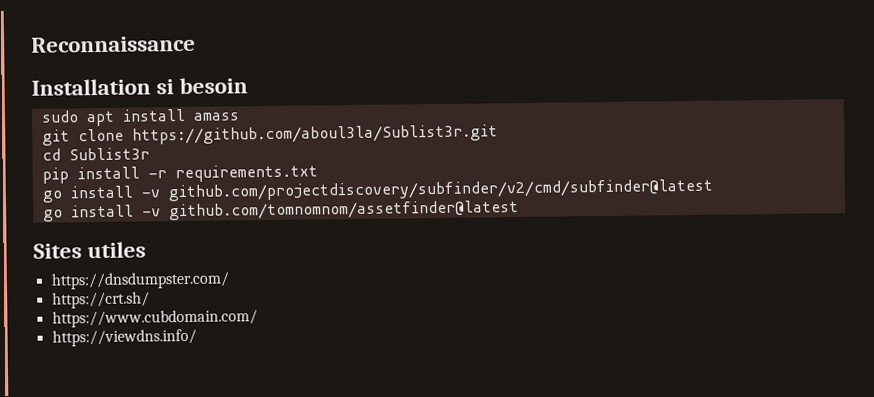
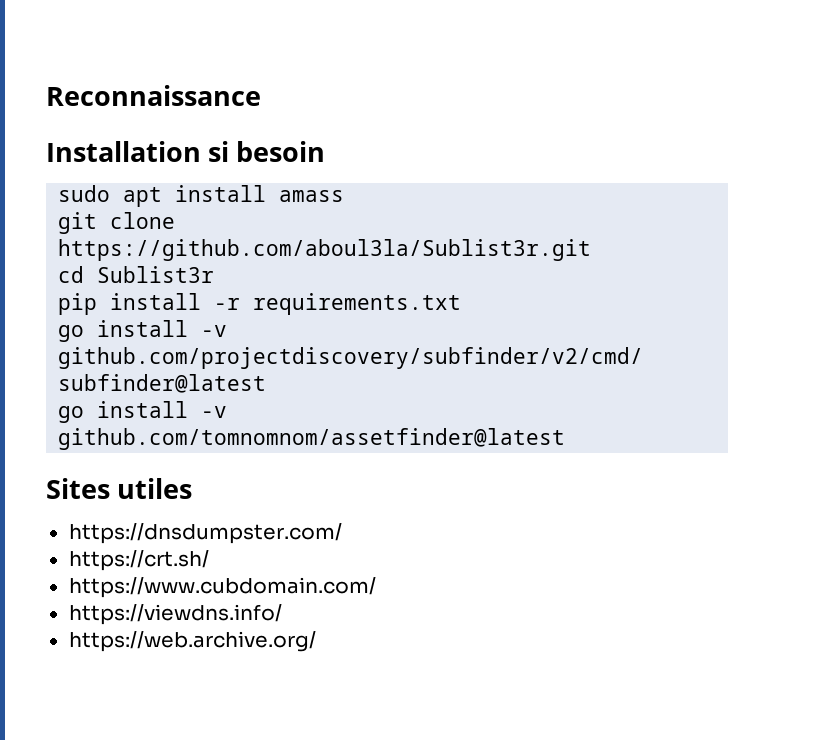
+ https://web.archive.org/

